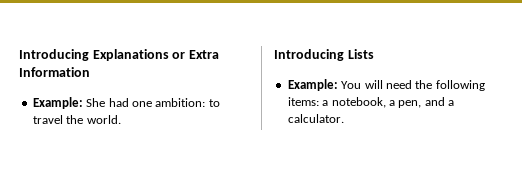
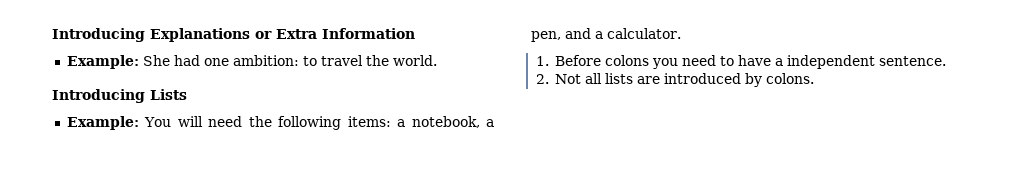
+ 1. Before colons you need to have a independent sentence.
+ 2. Not all lists are introduced by colons.

